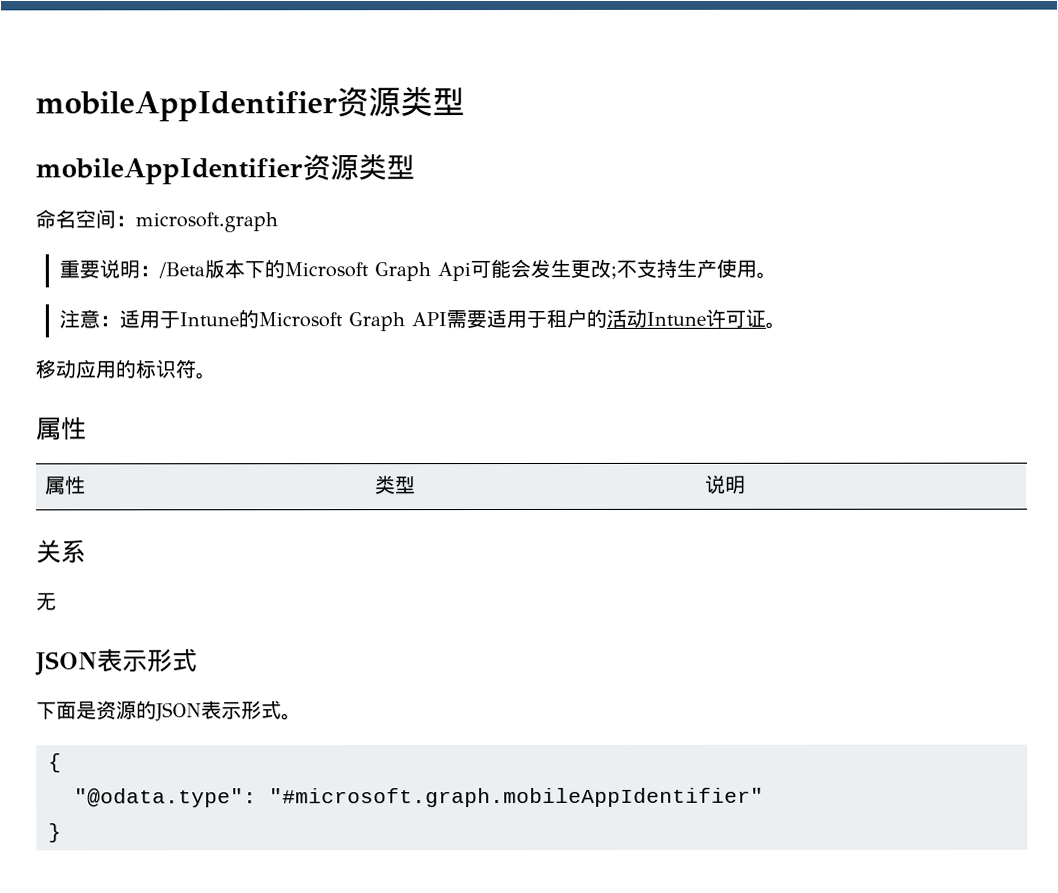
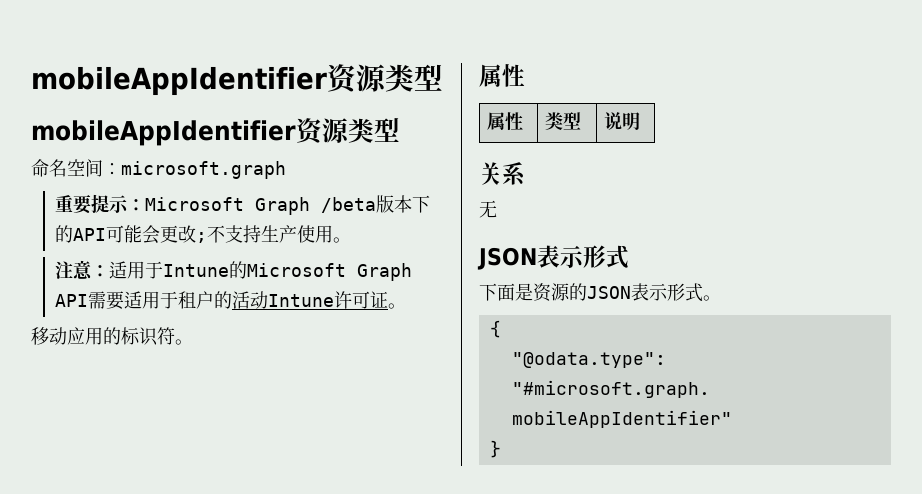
- 重要说明：/Beta版本下的Microsoft Graph Api可能会发生更改;不支持生产使用。
+ 重要提示：Microsoft Graph /beta版本下的API可能会更改;不支持生产使用。

